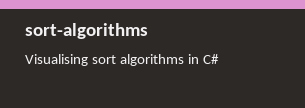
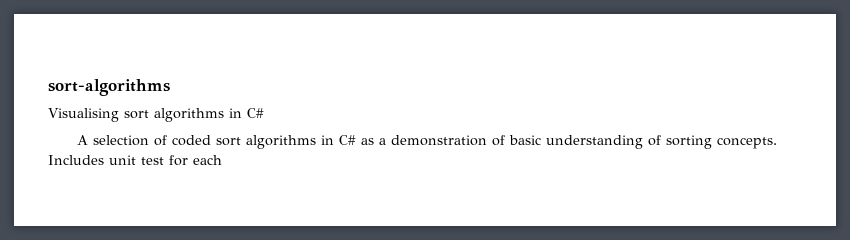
+ A selection of coded sort algorithms in C# as a demonstration of basic understanding of sorting concepts. Includes unit test for each

